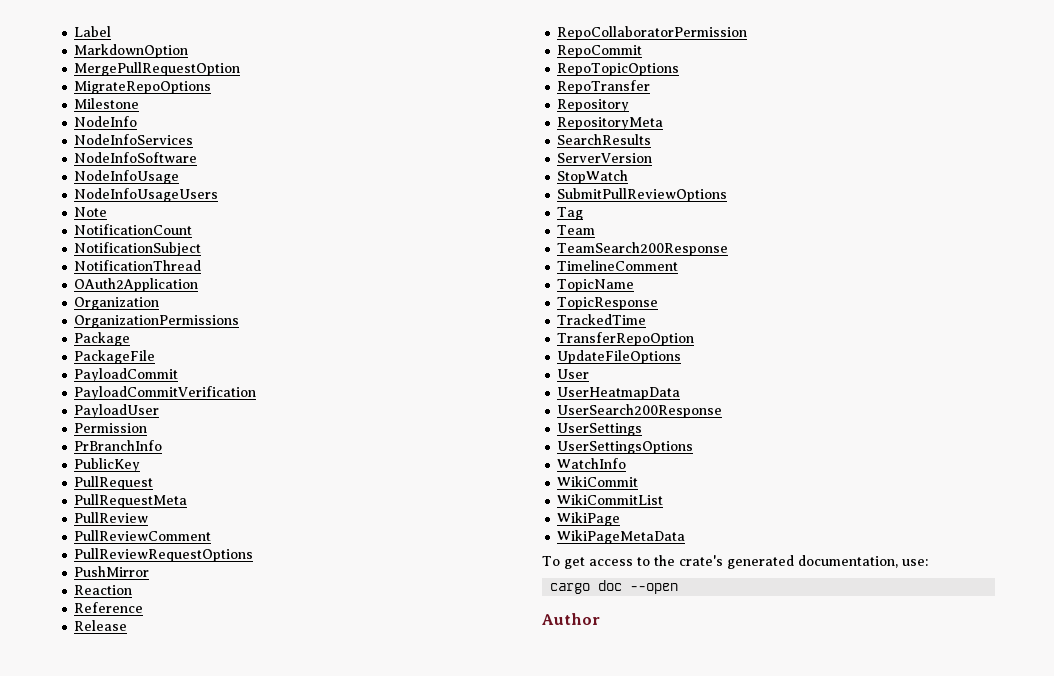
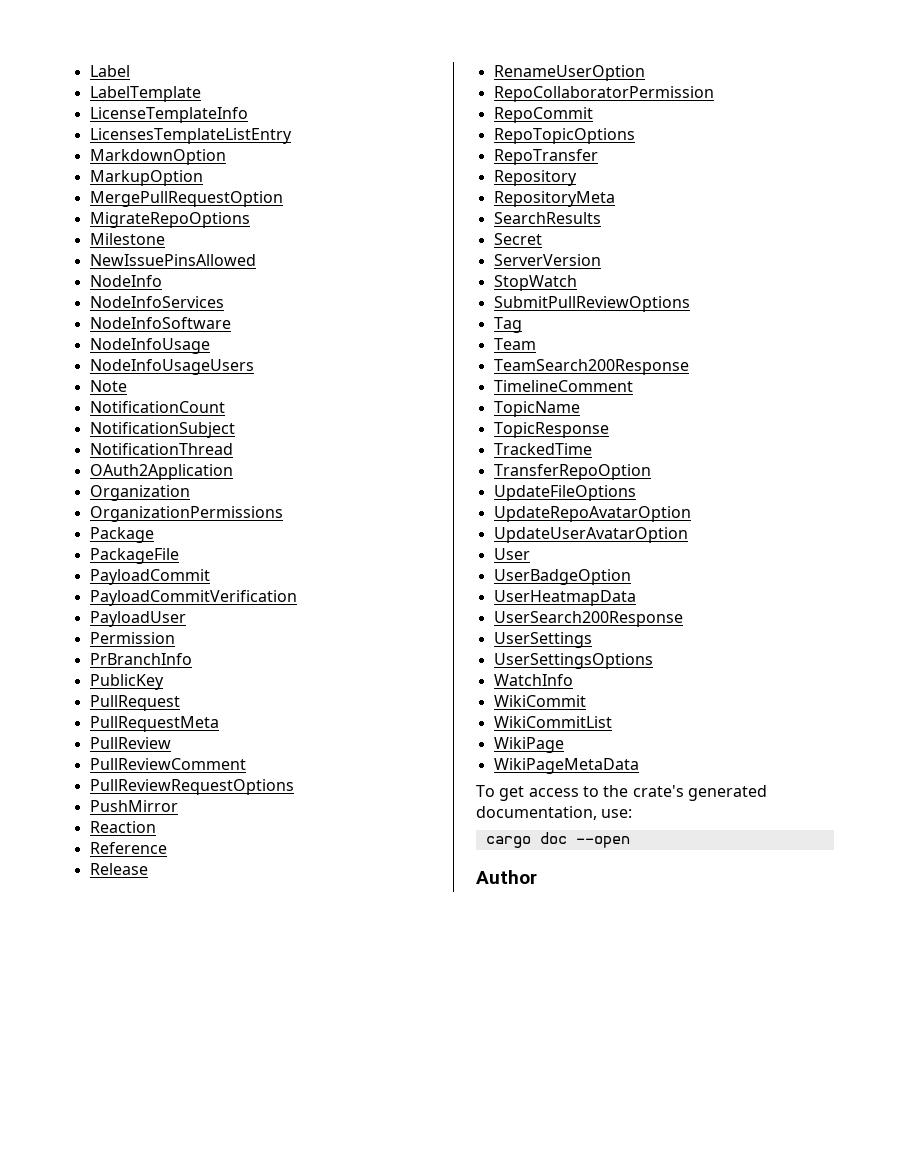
+ LabelTemplate
+ LicenseTemplateInfo
+ LicensesTemplateListEntry
+ MarkupOption
+ NewIssuePinsAllowed
+ RenameUserOption
+ Secret
+ UpdateRepoAvatarOption
+ UpdateUserAvatarOption
+ UserBadgeOption

